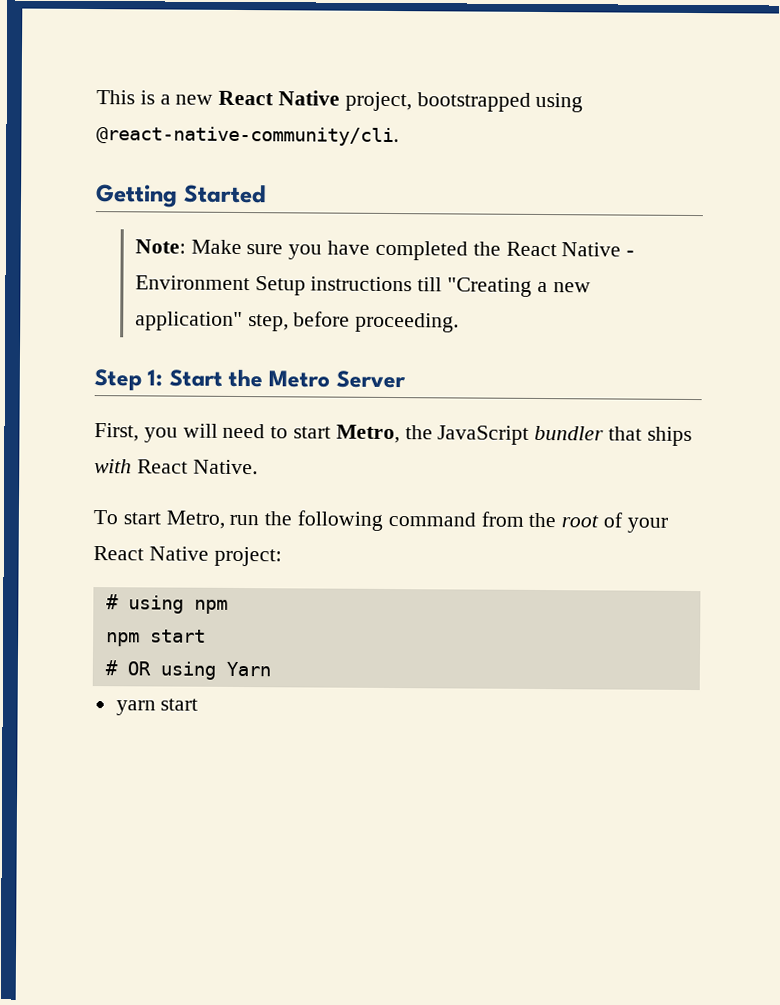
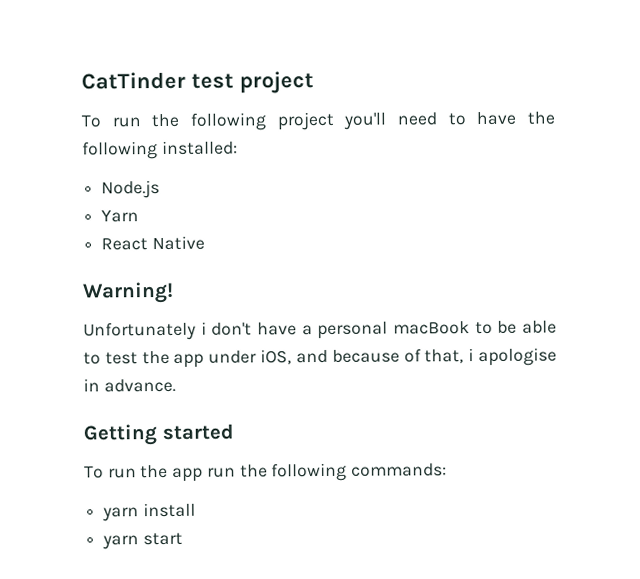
- This is a new React Native project, bootstrapped using @react-native-community/cli.
- Getting Started
- Note: Make sure you have completed the React Native - Environment Setup instructions till "Creating a new application" step, before proceeding.
- Step 1: Start the Metro Server
- First, you will need to start Metro, the JavaScript bundler that ships with React Native.
- To start Metro, run the following command from the root of your React Native project:
- # using npm
- npm start
- # OR using Yarn
+ CatTinder test project
+ To run the following project you'll need to have the following installed:
+ Node.js
+ Yarn
+ React Native
+ Warning!
+ Unfortunately i don't have a personal macBook to be able to test the app under iOS, and because of that, i apologise in advance.
+ Getting started
+ To run the app run the following commands:
+ yarn install

